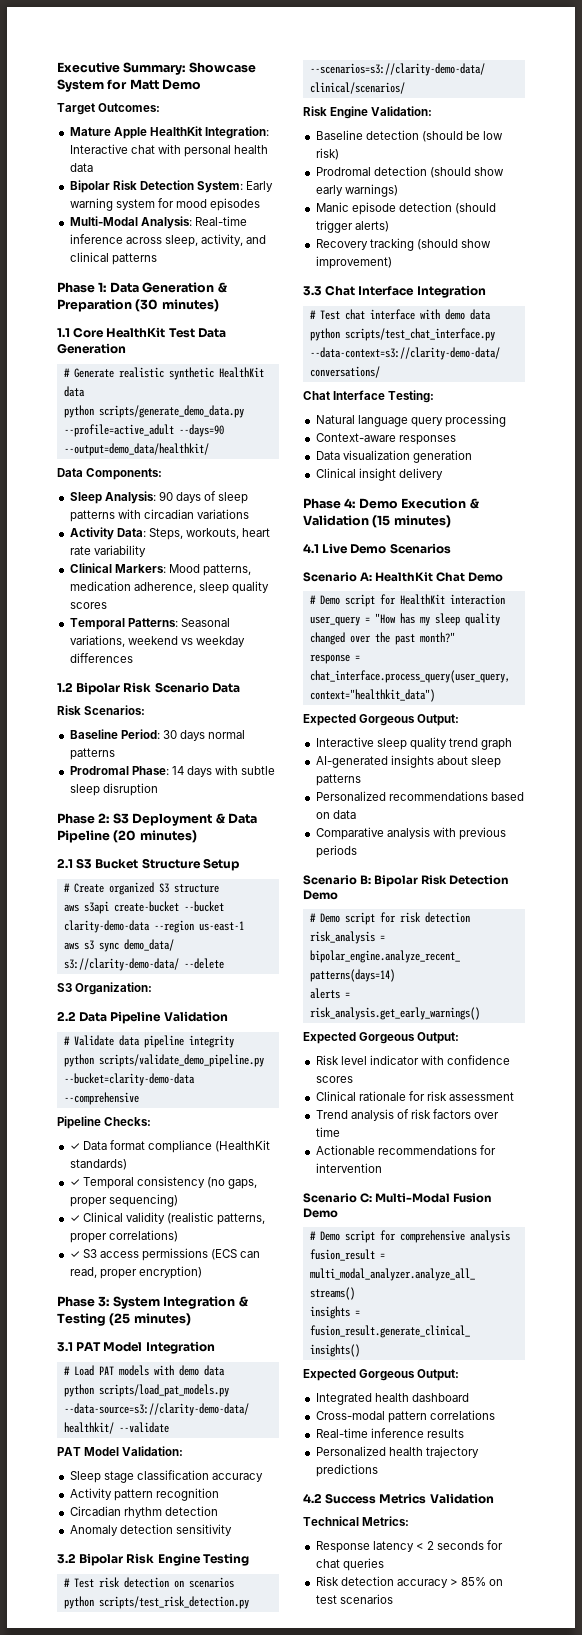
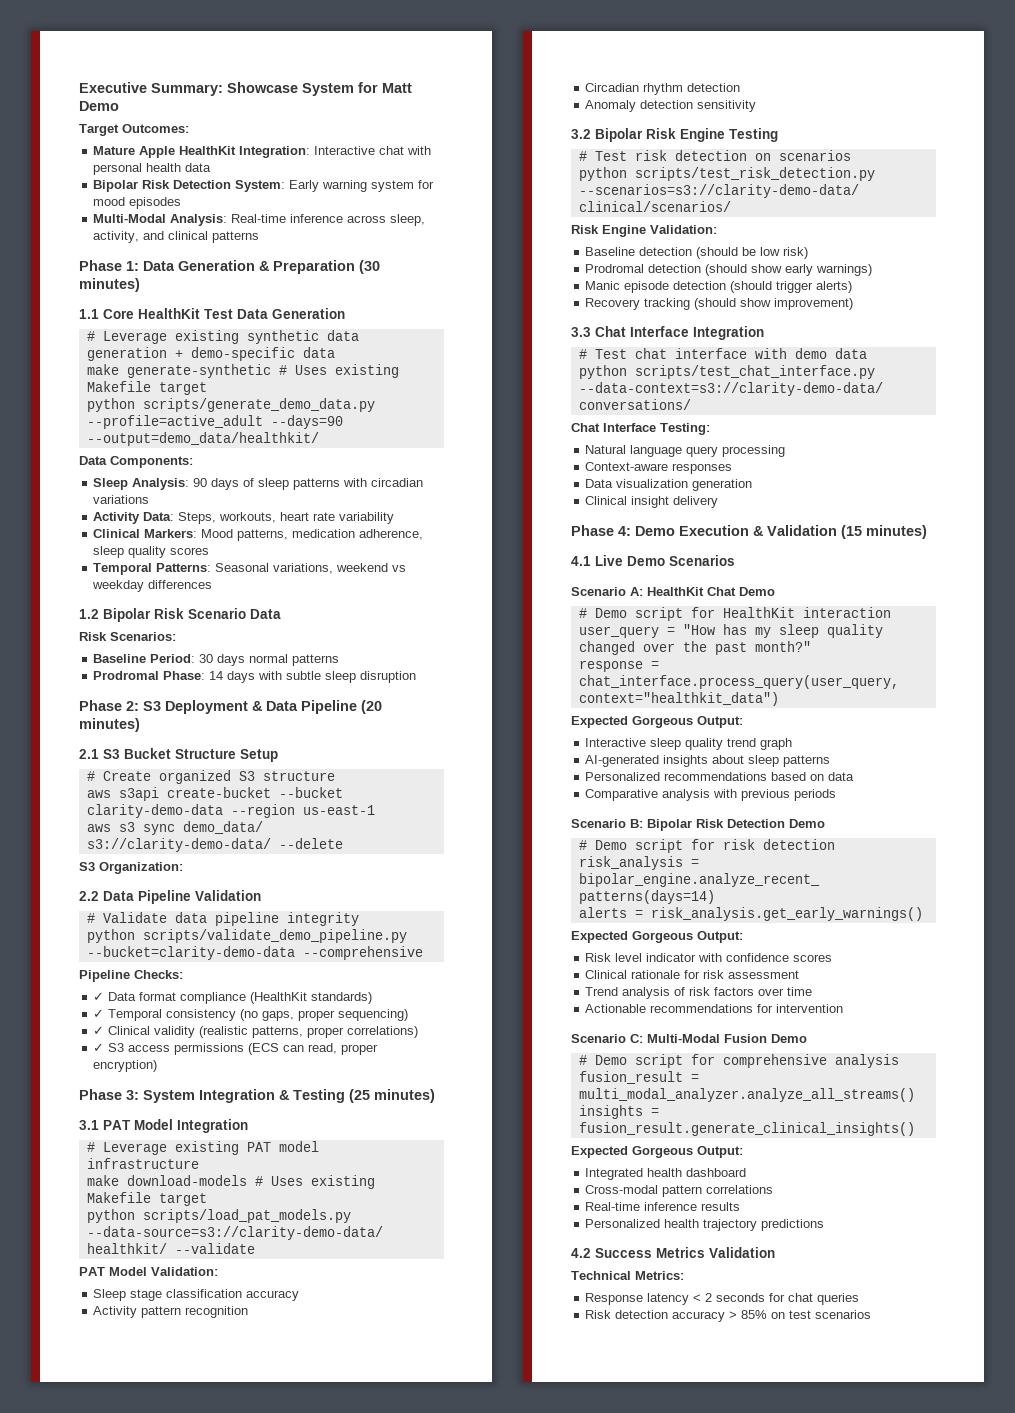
- # Generate realistic synthetic HealthKit data
+ # Leverage existing synthetic data generation + demo-specific data
+ make generate-synthetic # Uses existing Makefile target
- # Load PAT models with demo data
+ # Leverage existing PAT model infrastructure
+ make download-models # Uses existing Makefile target

